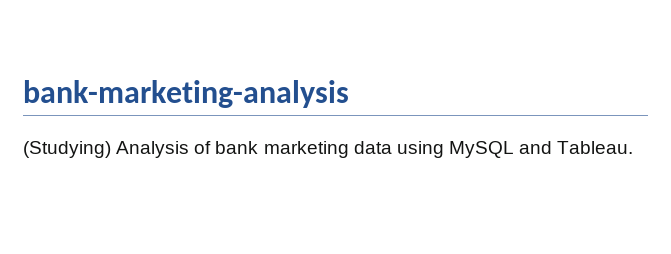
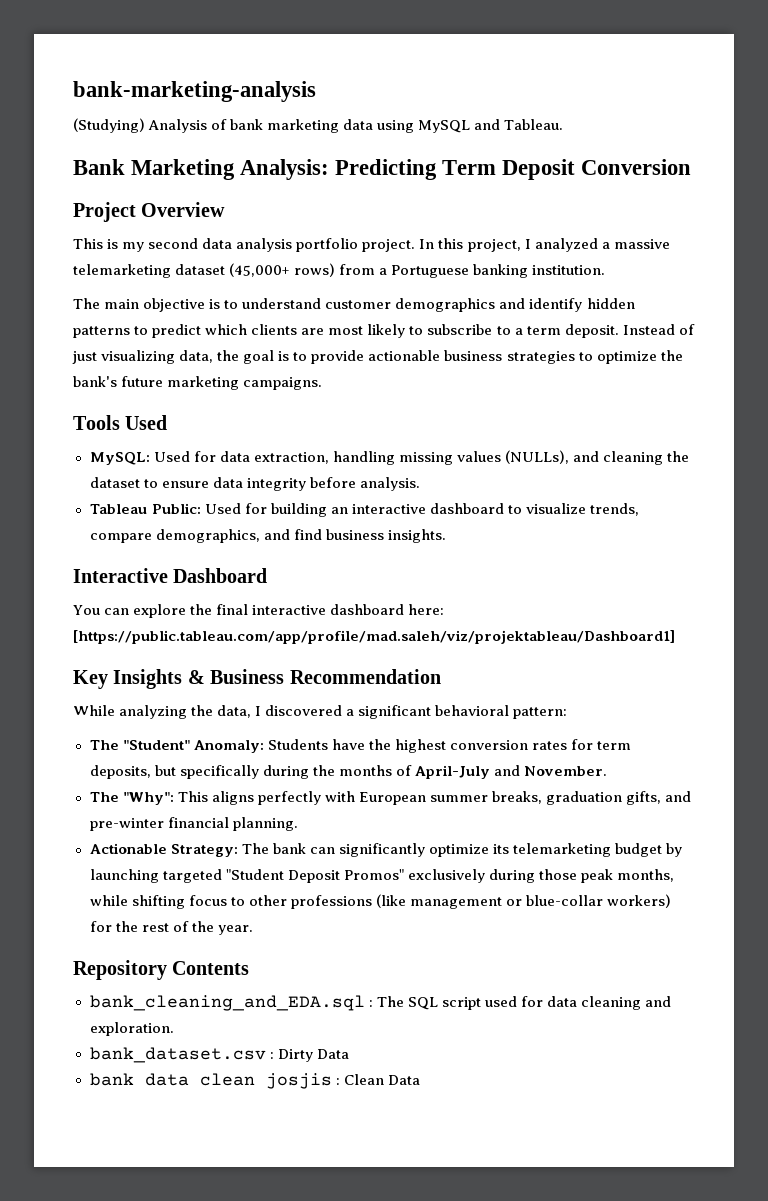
+ Bank Marketing Analysis: Predicting Term Deposit Conversion
+ Project Overview
+ This is my second data analysis portfolio project. In this project, I analyzed a massive telemarketing dataset (45,000+ rows) from a Portuguese banking institution.
+ The main objective is to understand customer demographics and identify hidden patterns to predict which clients are most likely to subscribe to a term deposit. Instead of just visualizing data, the goal is to provide actionable business strategies to optimize the bank's future marketing campaigns.
+ Tools Used
+ MySQL: Used for data extraction, handling missing values (NULLs), and cleaning the dataset to ensure data integrity before analysis.
+ Tableau Public: Used for building an interactive dashboard to visualize trends, compare demographics, and find business insights.
+ Interactive Dashboard
+ You can explore the final interactive dashboard here: [https://public.tableau.com/app/profile/mad.saleh/viz/projektableau/Dashboard1]
+ Key Insights & Business Recommendation
+ While analyzing the data, I discovered a significant behavioral pattern:
+ The "Student" Anomaly: Students have the highest conversion rates for term deposits, but specifically during the months of April-July and November.
+ The "Why": This aligns perfectly with European summer breaks, graduation gifts, and pre-winter financial planning.
+ Actionable Strategy: The bank can significantly optimize its telemarketing budget by launching targeted "Student Deposit Promos" exclusively during those peak months, while shifting focus to other professions (like management or blue-collar workers) for the rest of the year.
+ Repository Contents
+ bank_cleaning_and_EDA.sql : The SQL script used for data cleaning and exploration.
+ bank_dataset.csv : Dirty Data
+ bank data clean josjis : Clean Data

